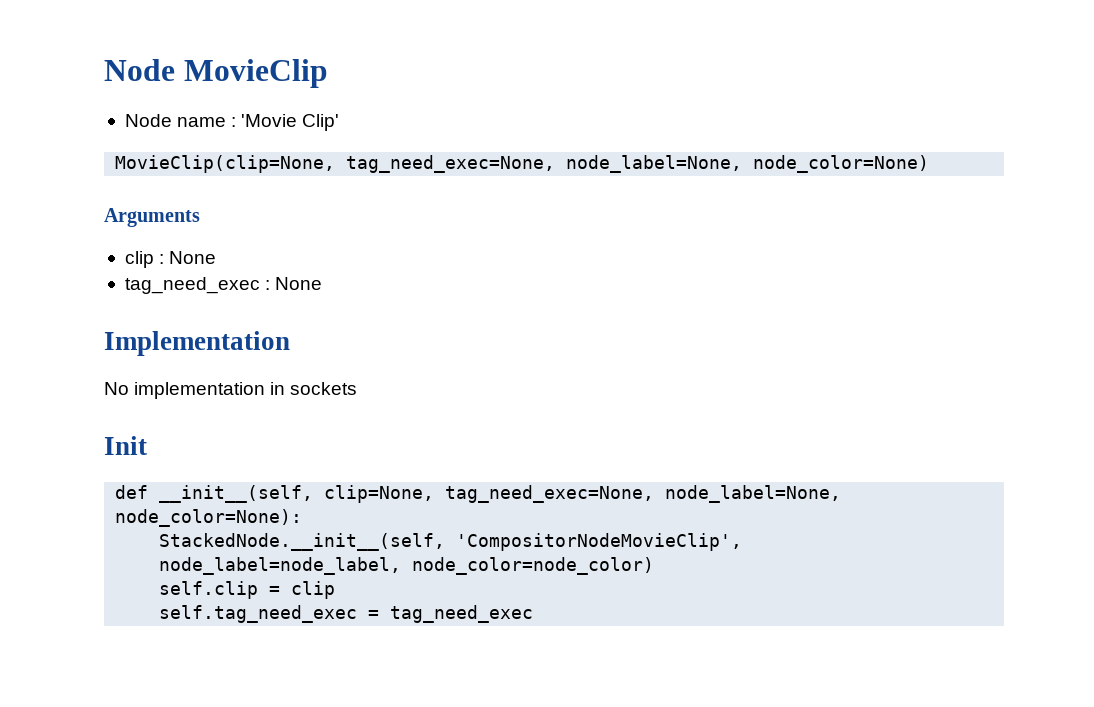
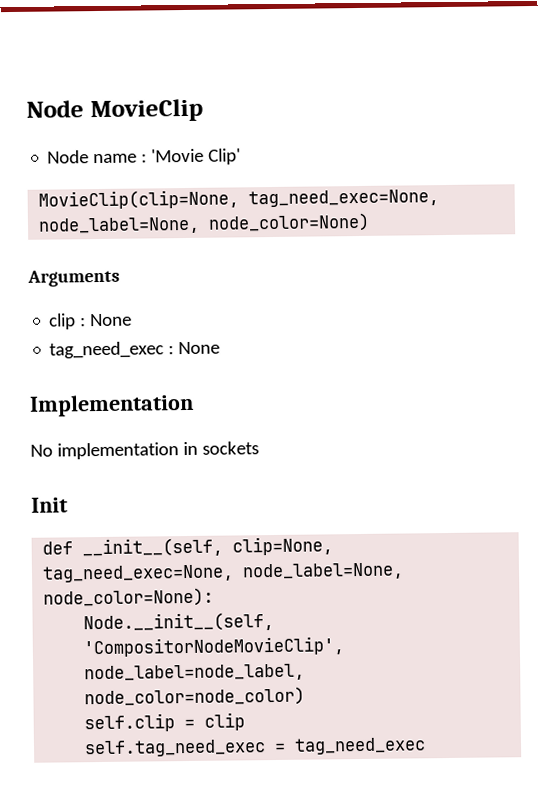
- StackedNode.__init__(self, 'CompositorNodeMovieClip', node_label=node_label, node_color=node_color)
+ Node.__init__(self, 'CompositorNodeMovieClip', node_label=node_label, node_color=node_color)

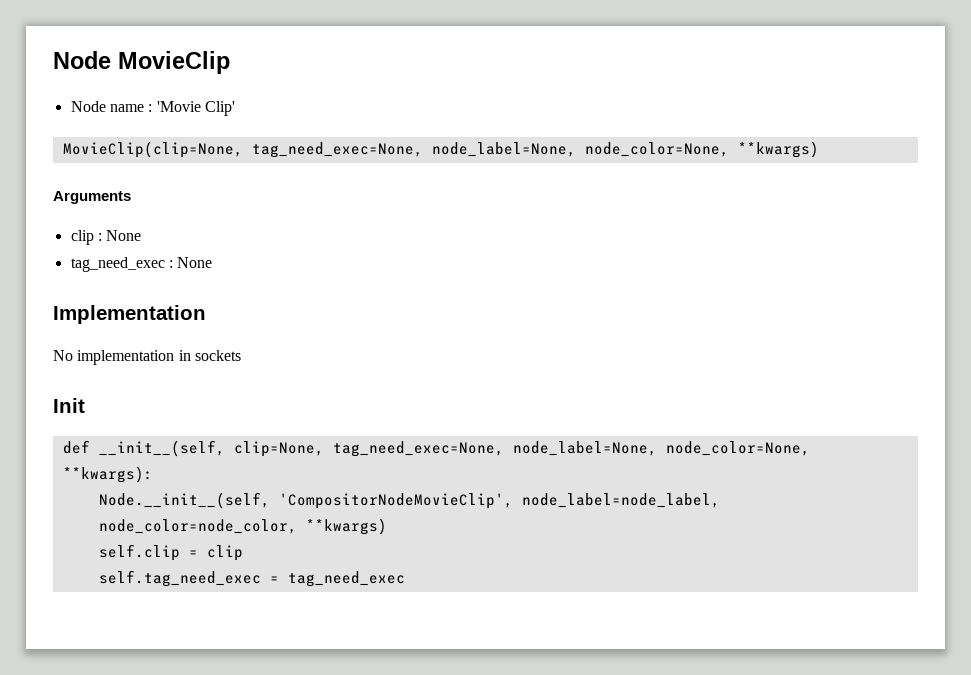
- MovieClip(clip=None, tag_need_exec=None, node_label=None, node_color=None)
+ MovieClip(clip=None, tag_need_exec=None, node_label=None, node_color=None, **kwargs)
- def __init__(self, clip=None, tag_need_exec=None, node_label=None, node_color=None):
+ def __init__(self, clip=None, tag_need_exec=None, node_label=None, node_color=None, **kwargs):
- Node.__init__(self, 'CompositorNodeMovieClip', node_label=node_label, node_color=node_color)
+ Node.__init__(self, 'CompositorNodeMovieClip', node_label=node_label, node_color=node_color, **kwargs)

